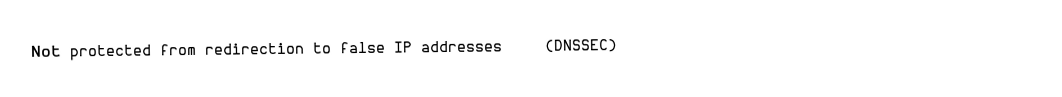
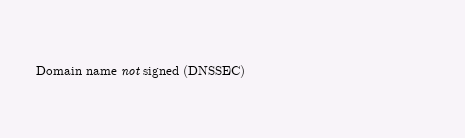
- Not protected from redirection to false IP addresses (DNSSEC)
+ Domain name not signed (DNSSEC)

